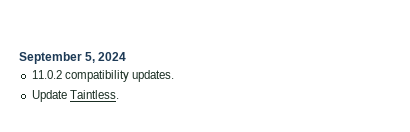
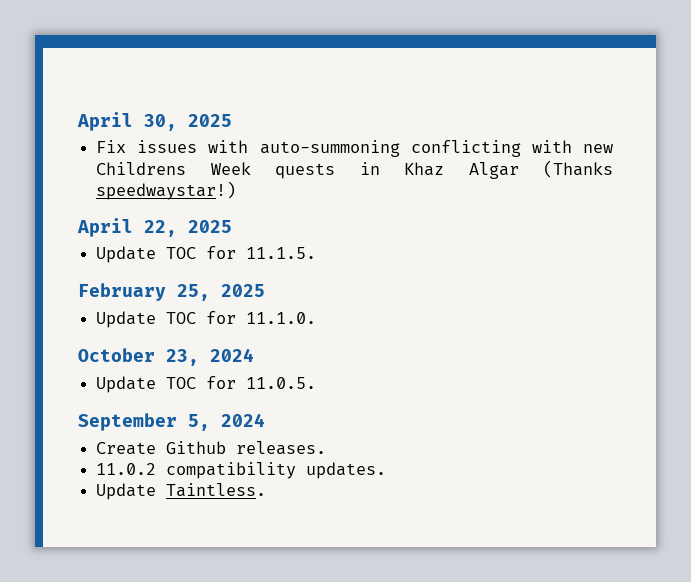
+ April 30, 2025
+ Fix issues with auto-summoning conflicting with new Childrens Week quests in Khaz Algar (Thanks speedwaystar!)
+ April 22, 2025
+ Update TOC for 11.1.5.
+ February 25, 2025
+ Update TOC for 11.1.0.
+ October 23, 2024
+ Update TOC for 11.0.5.
+ Create Github releases.

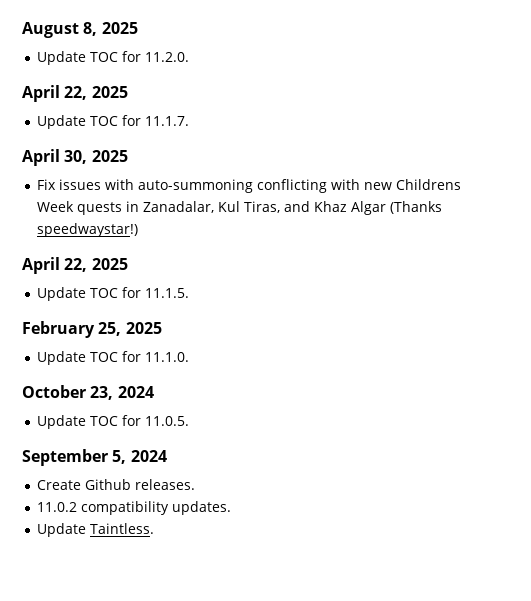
+ August 8, 2025
+ Update TOC for 11.2.0.
+ April 22, 2025
+ Update TOC for 11.1.7.
- Fix issues with auto-summoning conflicting with new Childrens Week quests in Khaz Algar (Thanks speedwaystar!)
+ Fix issues with auto-summoning conflicting with new Childrens Week quests in Zanadalar, Kul Tiras, and Khaz Algar (Thanks speedwaystar!)

